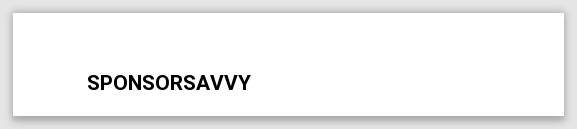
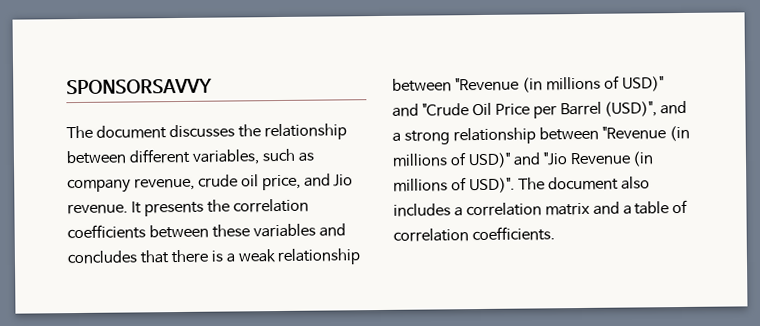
+ The document discusses the relationship between different variables, such as company revenue, crude oil price, and Jio revenue. It presents the correlation coefficients between these variables and concludes that there is a weak relationship between "Revenue (in millions of USD)" and "Crude Oil Price per Barrel (USD)", and a strong relationship between "Revenue (in millions of USD)" and "Jio Revenue (in millions of USD)". The document also includes a correlation matrix and a table of correlation coefficients.

